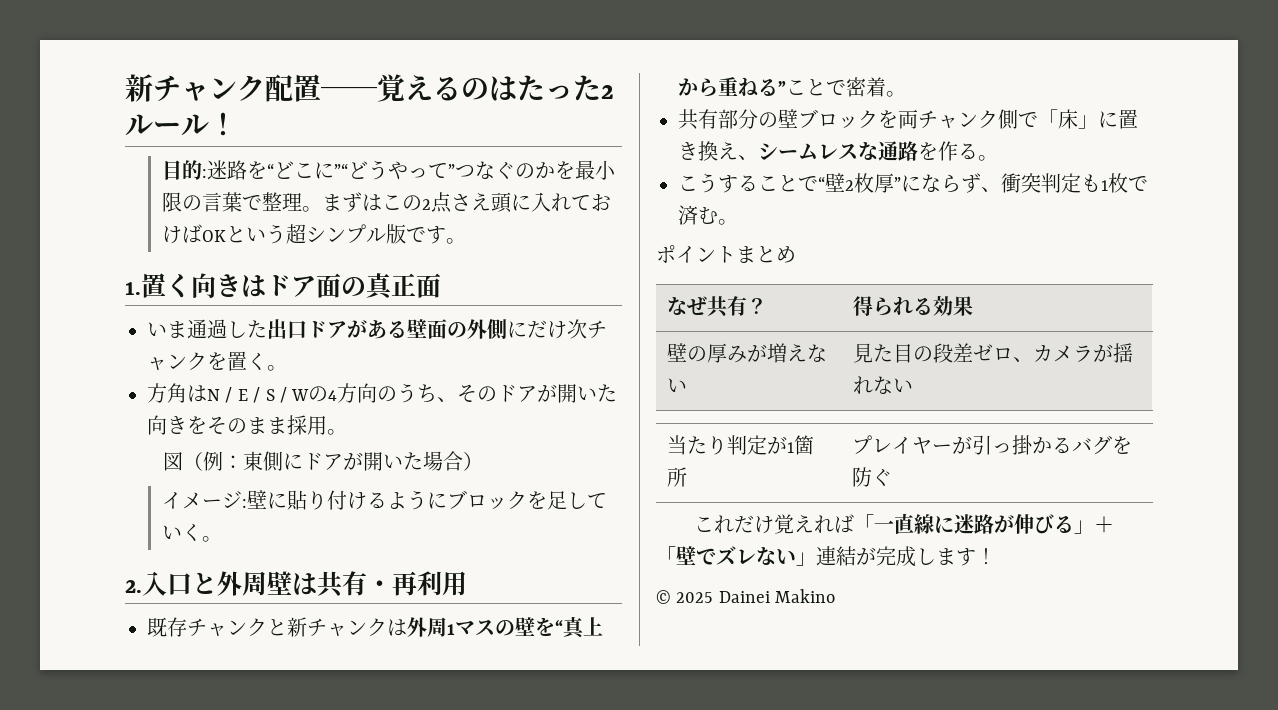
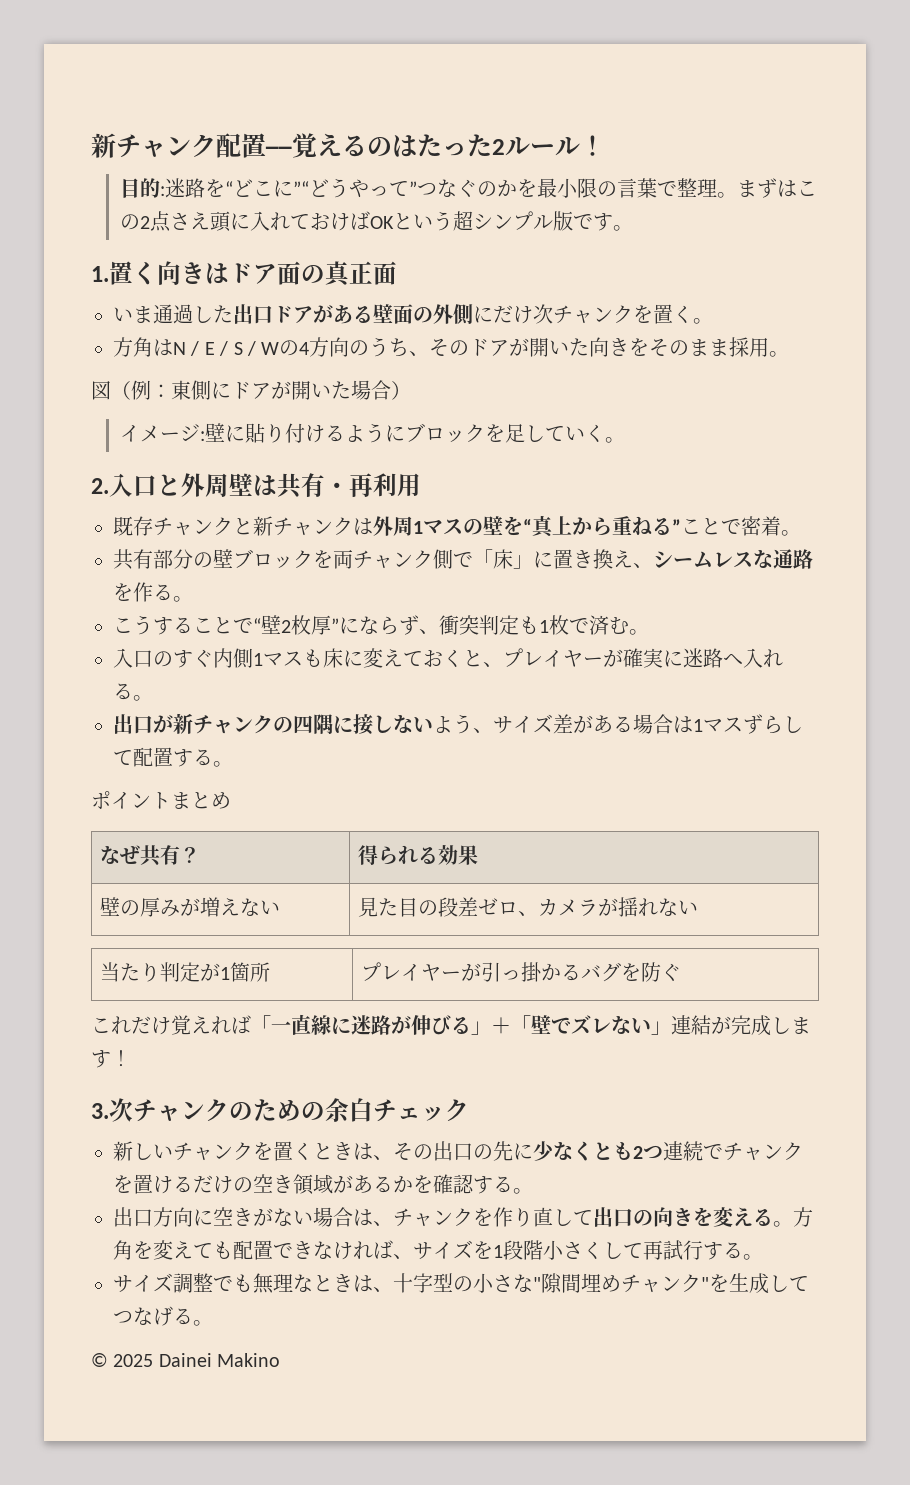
+ 入口のすぐ内側1マスも床に変えておくと、プレイヤーが確実に迷路へ入れる。
+ 出口が新チャンクの四隅に接しないよう、サイズ差がある場合は1マスずらして配置する。
+ 3.次チャンクのための余白チェック
+ 新しいチャンクを置くときは、その出口の先に少なくとも2つ連続でチャンクを置けるだけの空き領域があるかを確認する。
+ 出口方向に空きがない場合は、チャンクを作り直して出口の向きを変える。方角を変えても配置できなければ、サイズを1段階小さくして再試行する。
+ サイズ調整でも無理なときは、十字型の小さな"隙間埋めチャンク"を生成してつなげる。

